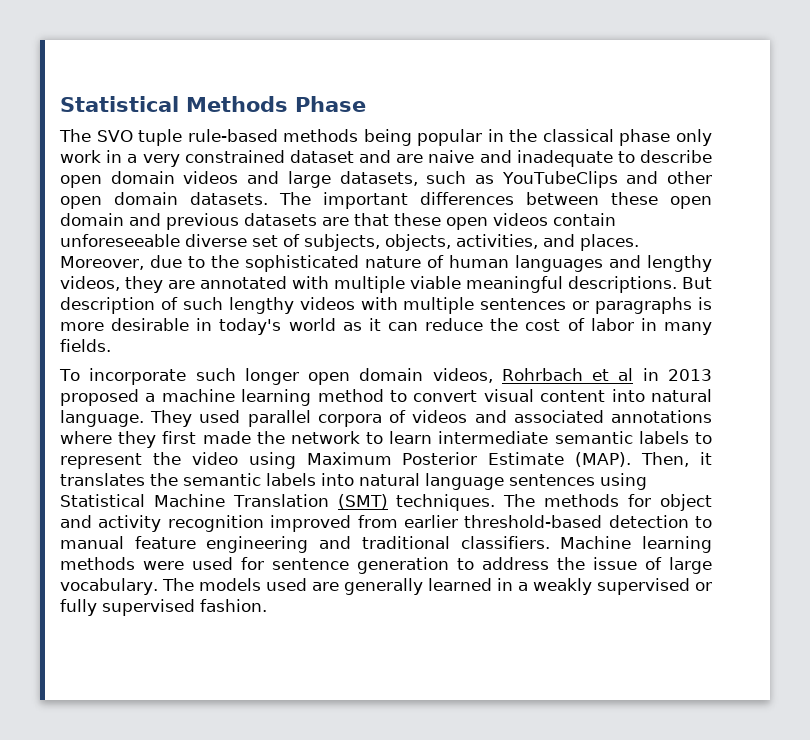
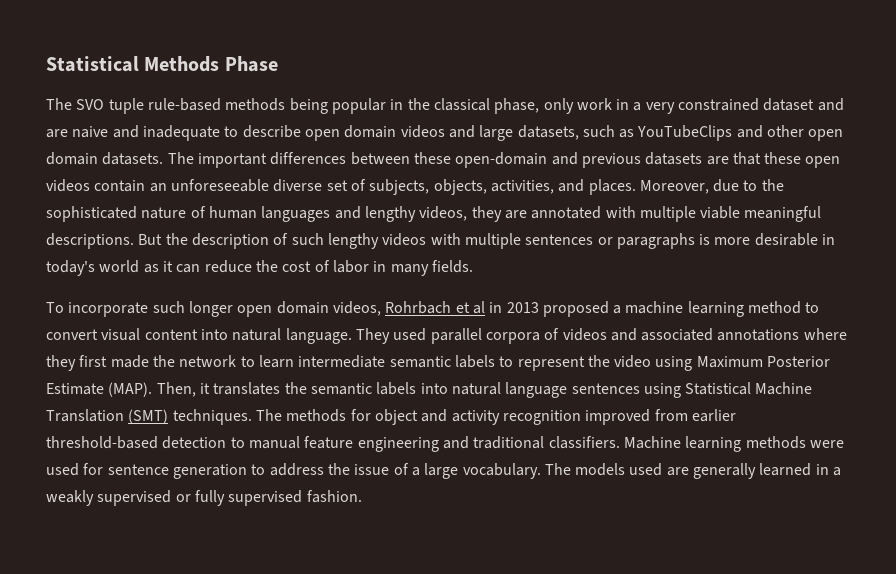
- The SVO tuple rule-based methods being popular in the classical phase only work in a very constrained dataset and are naive and inadequate to describe open domain videos and large datasets, such as YouTubeClips and other open domain datasets.
+ The SVO tuple rule-based methods being popular in the classical phase, only work in a very constrained dataset and are naive and inadequate to describe open domain videos and large datasets, such as YouTubeClips and other open domain datasets.
- The important differences between these open domain and previous datasets are that these open videos contain unforeseeable diverse set of subjects, objects, activities, and places.
+ The important differences between these open-domain and previous datasets are that these open videos contain an unforeseeable diverse set of subjects, objects, activities, and places.
- But description of such lengthy videos with multiple sentences or paragraphs is more desirable in today's world as it can reduce the cost of labor in many fields.
+ But the description of such lengthy videos with multiple sentences or paragraphs is more desirable in today's world as it can reduce the cost of labor in many fields.
- Machine learning methods were used for sentence generation to address the issue of large vocabulary.
+ Machine learning methods were used for sentence generation to address the issue of a large vocabulary.

